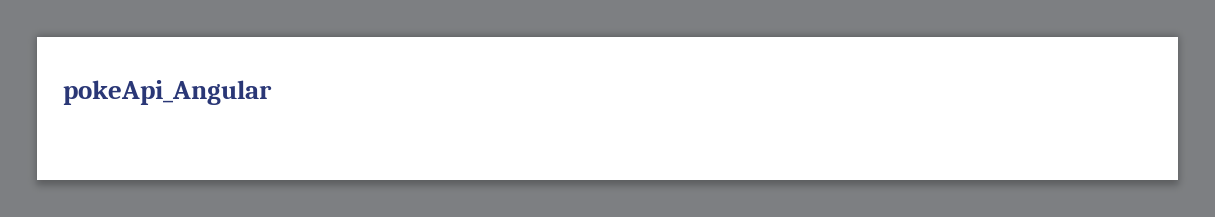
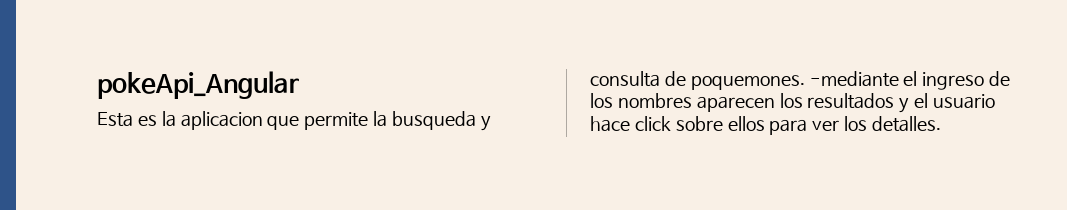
+ Esta es la aplicacion que permite la busqueda y consulta de poquemones. -mediante el ingreso de los nombres aparecen los resultados y el usuario hace click sobre ellos para ver los detalles.

